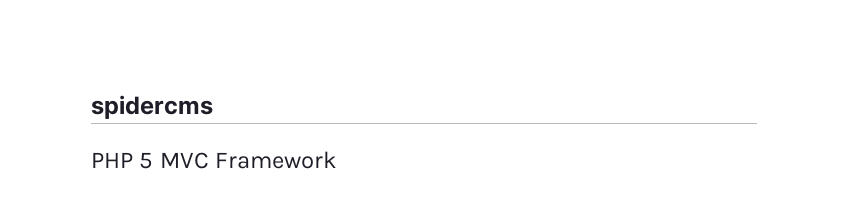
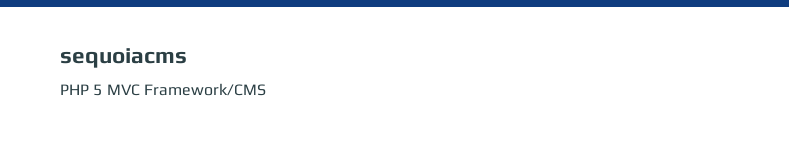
- spidercms
+ sequoiacms
- PHP 5 MVC Framework
+ PHP 5 MVC Framework/CMS

